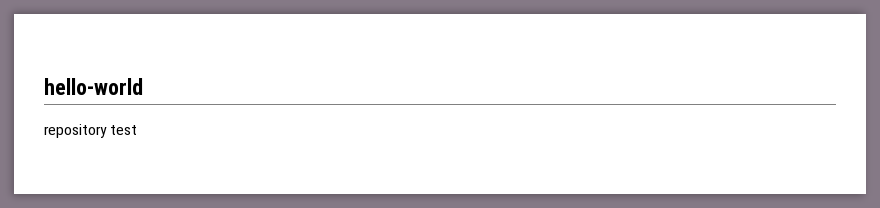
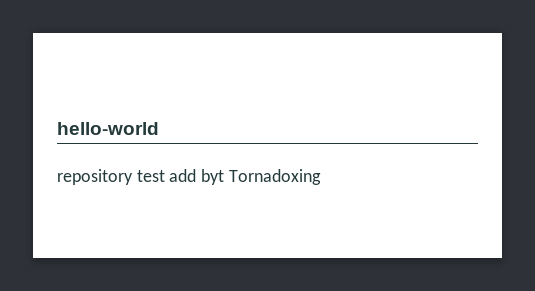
- repository test
+ repository test add byt Tornadoxing

